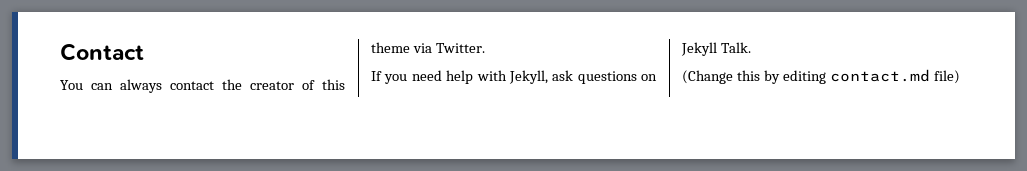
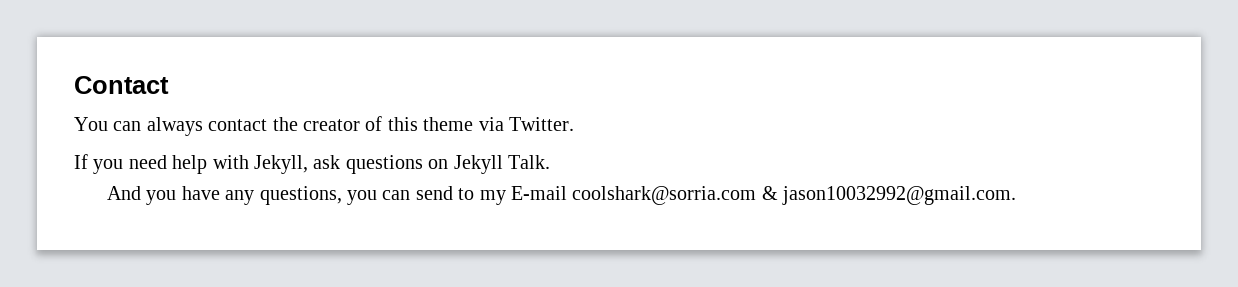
- (Change this by editing contact.md file)
+ And you have any questions, you can send to my E-mail coolshark@sorria.com & jason10032992@gmail.com.

